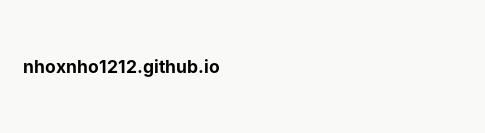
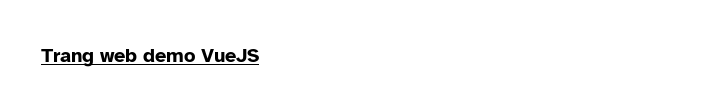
- nhoxnho1212.github.io
+ Trang web demo VueJS

